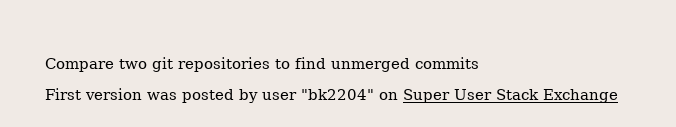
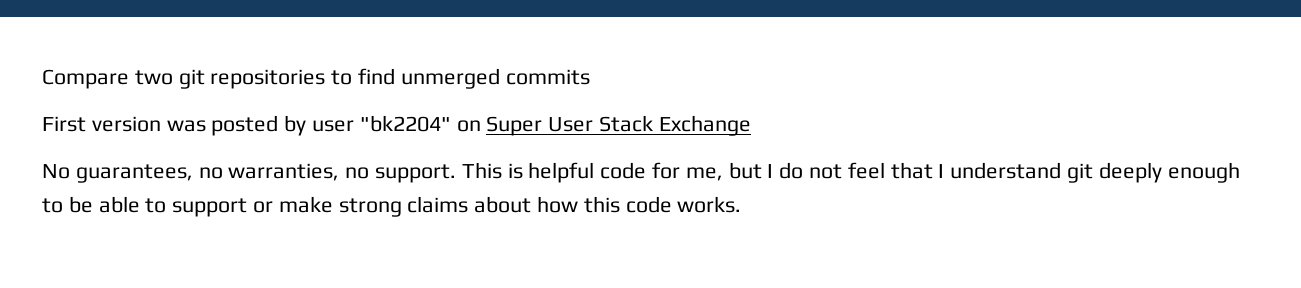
+ No guarantees, no warranties, no support. This is helpful code for me, but I do not feel that I understand git deeply enough to be able to support or make strong claims about how this code works.

